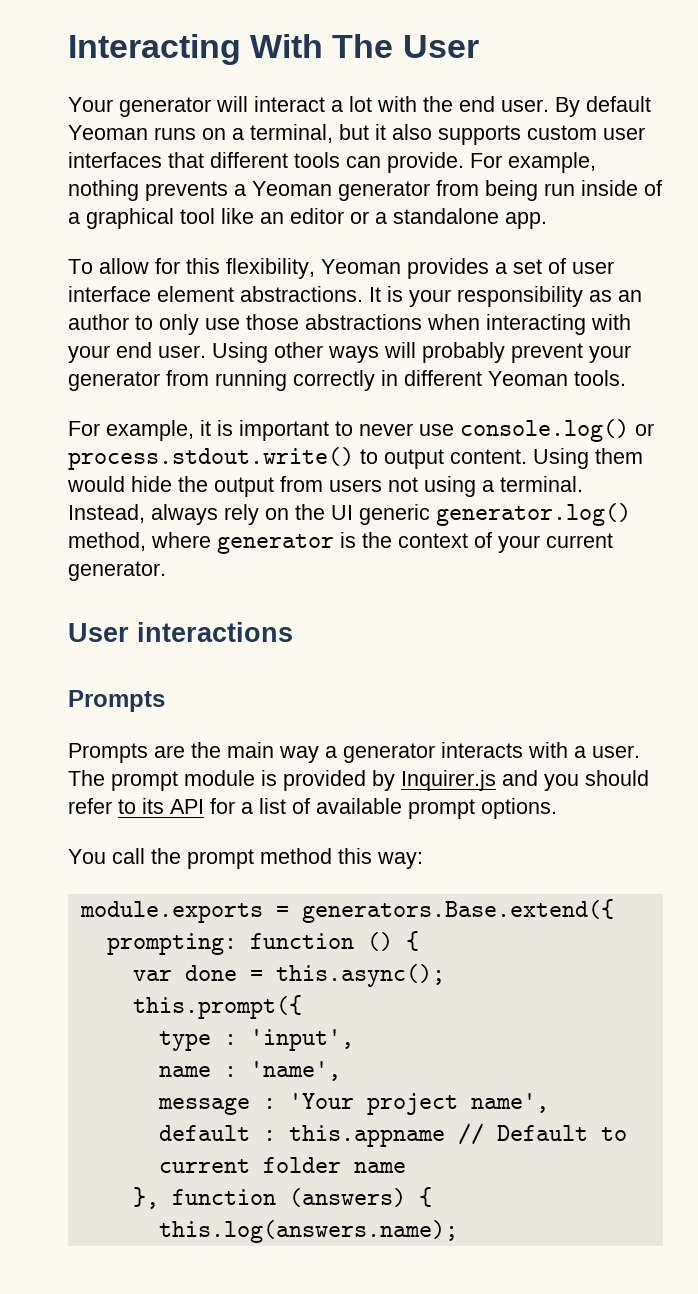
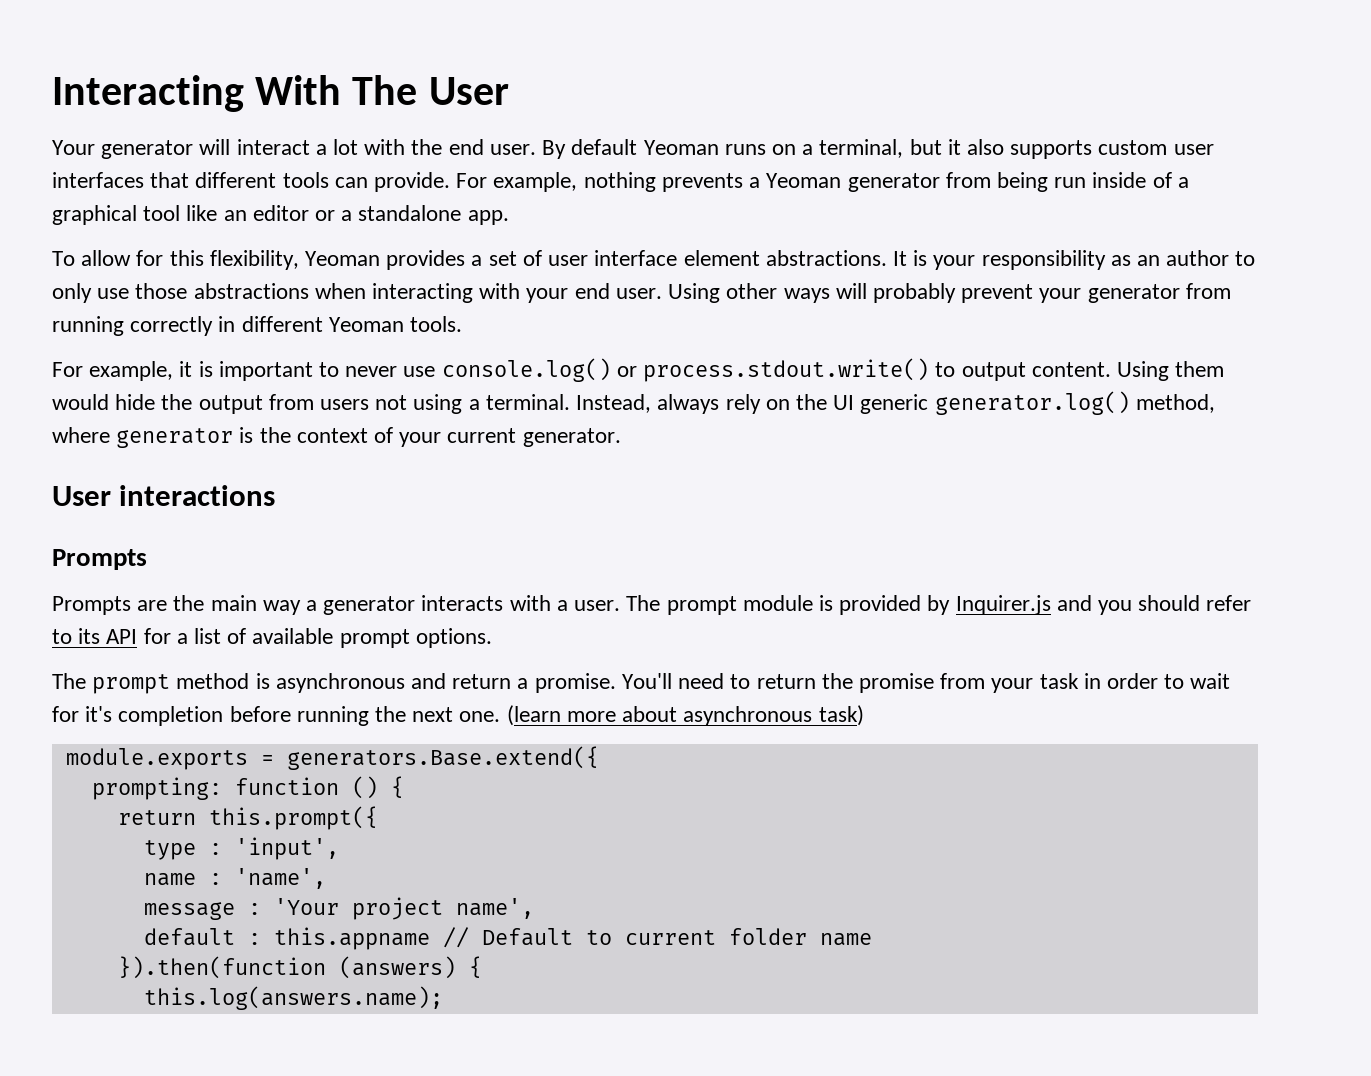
- You call the prompt method this way:
+ The prompt method is asynchronous and return a promise. You'll need to return the promise from your task in order to wait for it's completion before running the next one. (learn more about asynchronous task)
- var done = this.async();
- this.prompt({
+ return this.prompt({
- }, function (answers) {
+ }).then(function (answers) {

